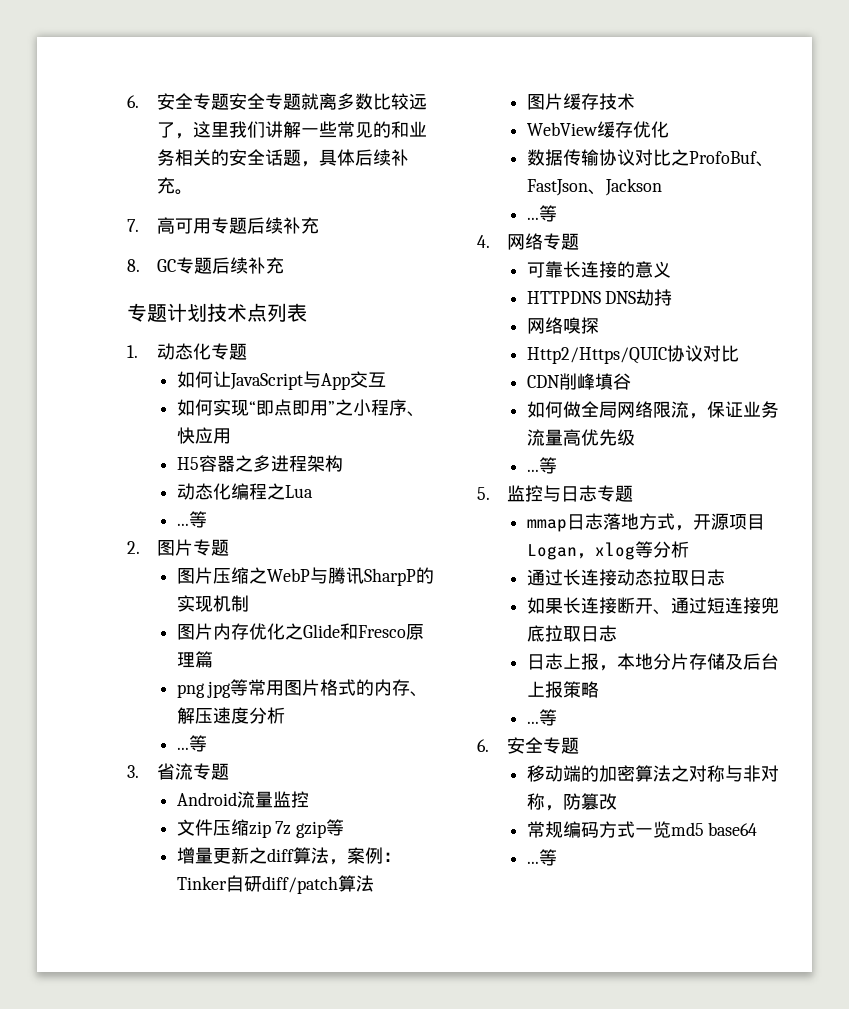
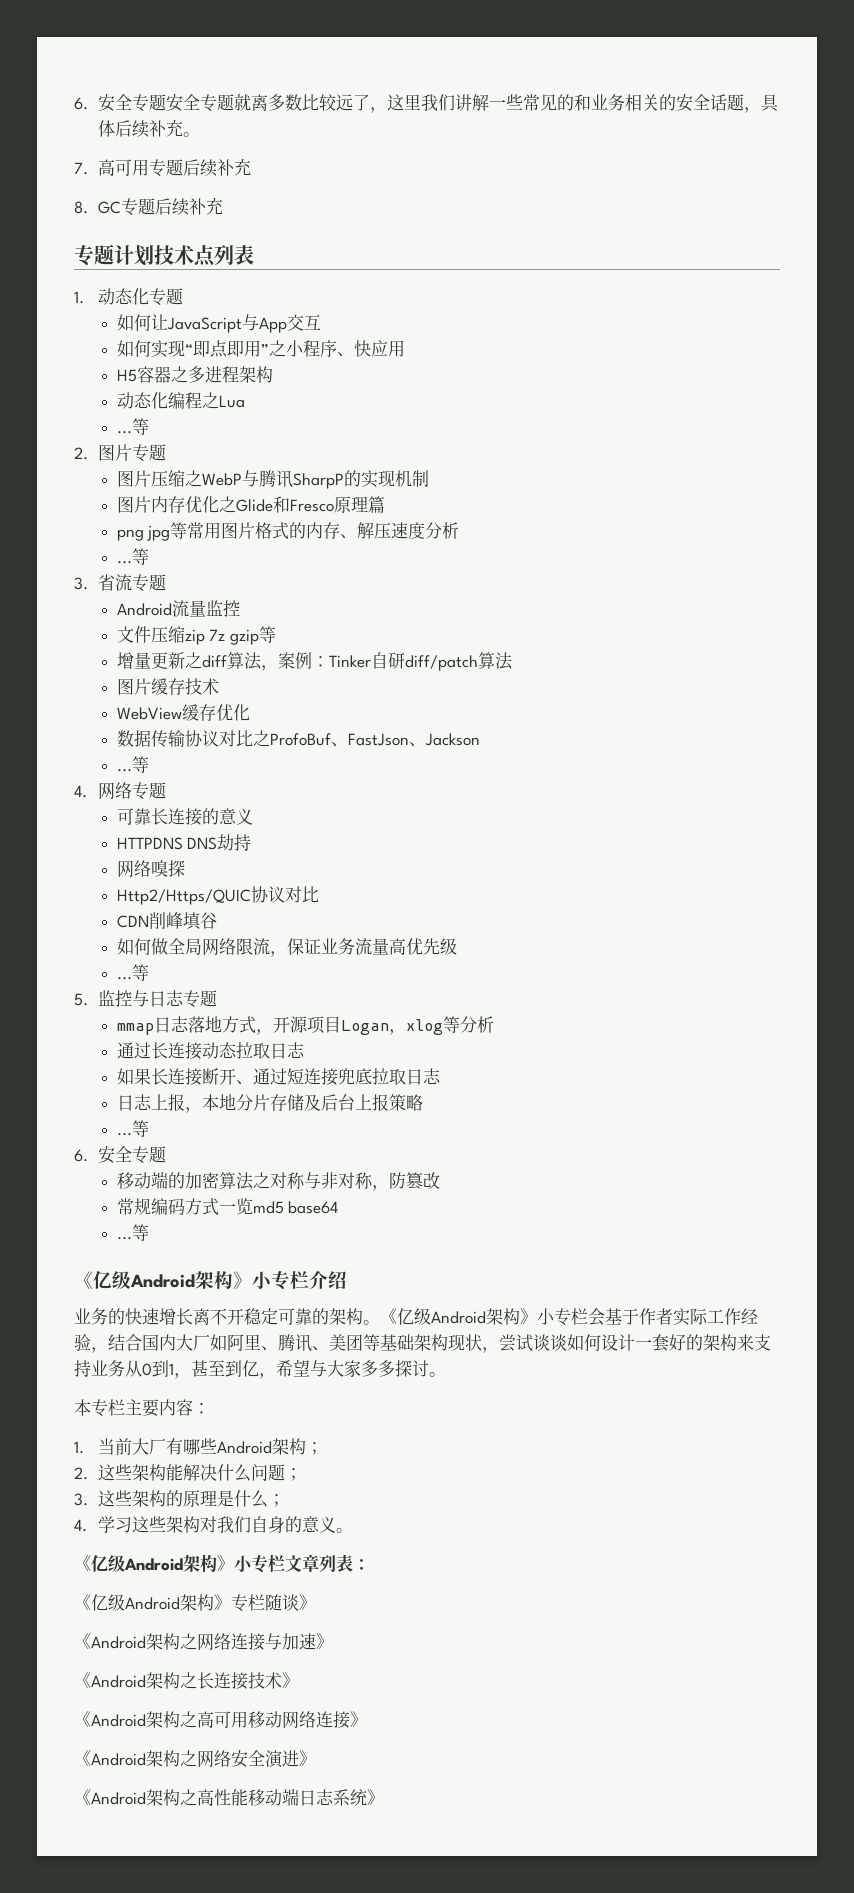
+ 《亿级Android架构》小专栏介绍
+ 业务的快速增长离不开稳定可靠的架构。《亿级Android架构》小专栏会基于作者实际工作经验，结合国内大厂如阿里、腾讯、美团等基础架构现状，尝试谈谈如何设计一套好的架构来支持业务从0到1，甚至到亿，希望与大家多多探讨。
+ 本专栏主要内容：
+ 1.当前大厂有哪些Android架构；
+ 2.这些架构能解决什么问题；
+ 3.这些架构的原理是什么；
+ 4.学习这些架构对我们自身的意义。
+ 《亿级Android架构》小专栏文章列表：
+ 《亿级Android架构》专栏随谈》
+ 《Android架构之网络连接与加速》
+ 《Android架构之长连接技术》
+ 《Android架构之高可用移动网络连接》
+ 《Android架构之网络安全演进》
+ 《Android架构之高性能移动端日志系统》

